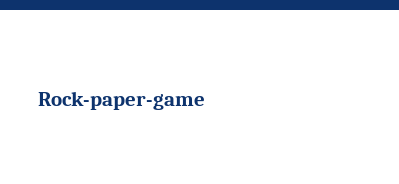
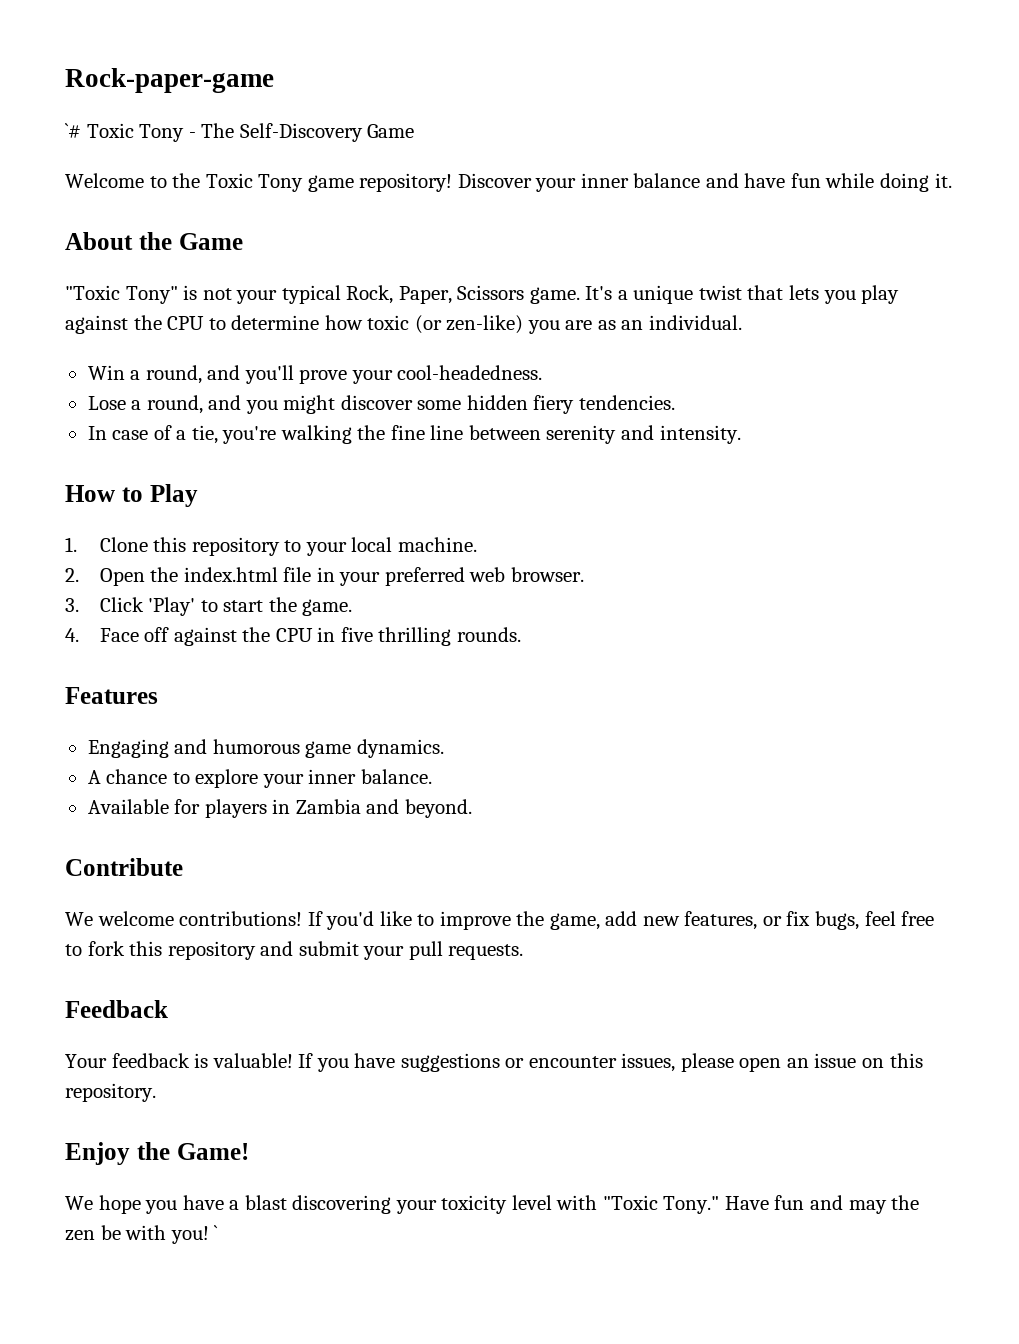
+ `# Toxic Tony - The Self-Discovery Game
+ Welcome to the Toxic Tony game repository! Discover your inner balance and have fun while doing it.
+ About the Game
+ "Toxic Tony" is not your typical Rock, Paper, Scissors game. It's a unique twist that lets you play against the CPU to determine how toxic (or zen-like) you are as an individual.
+ Win a round, and you'll prove your cool-headedness.
+ Lose a round, and you might discover some hidden fiery tendencies.
+ In case of a tie, you're walking the fine line between serenity and intensity.
+ How to Play
+ 1. Clone this repository to your local machine.
+ 2. Open the index.html file in your preferred web browser.
+ 3. Click 'Play' to start the game.
+ 4. Face off against the CPU in five thrilling rounds.
+ Features
+ Engaging and humorous game dynamics.
+ A chance to explore your inner balance.
+ Available for players in Zambia and beyond.
+ Contribute
+ We welcome contributions! If you'd like to improve the game, add new features, or fix bugs, feel free to fork this repository and submit your pull requests.
+ Feedback
+ Your feedback is valuable! If you have suggestions or encounter issues, please open an issue on this repository.
+ Enjoy the Game!
+ We hope you have a blast discovering your toxicity level with "Toxic Tony." Have fun and may the zen be with you! `

